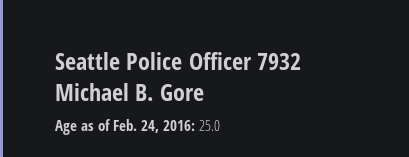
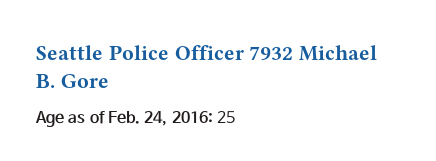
- Age as of Feb. 24, 2016: 25.0
+ Age as of Feb. 24, 2016: 25

